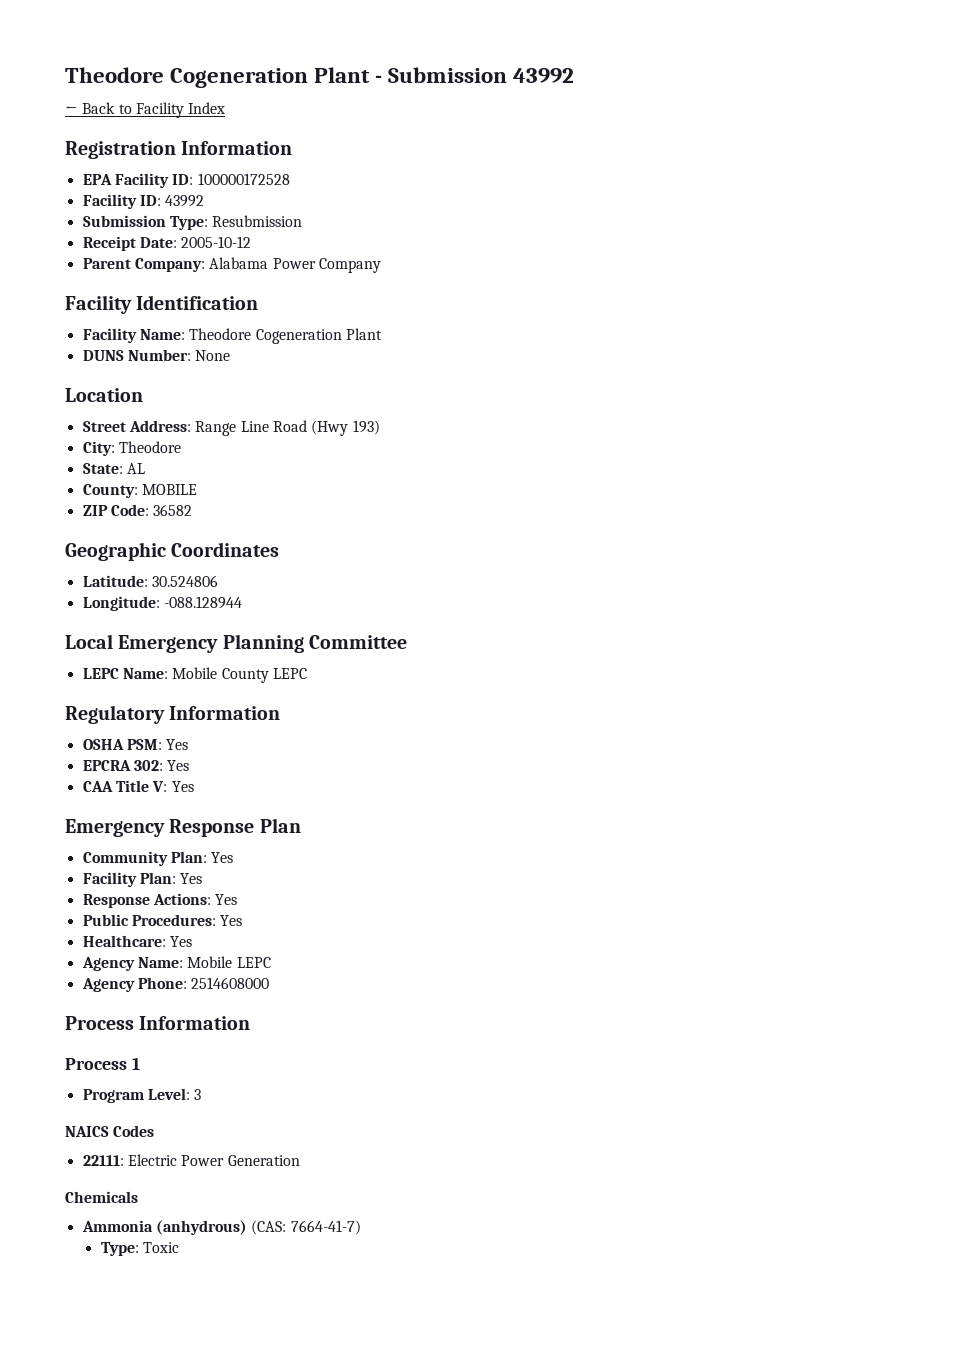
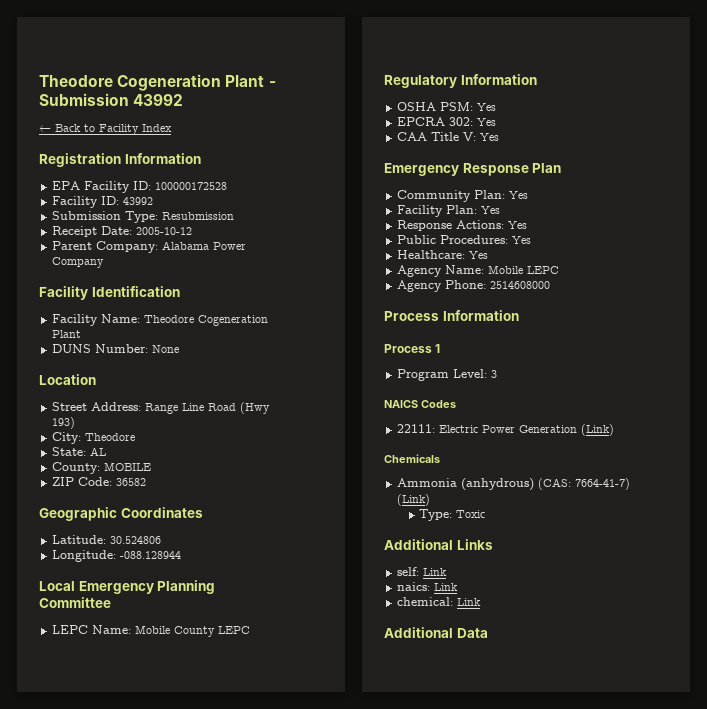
- 22111: Electric Power Generation
+ 22111: Electric Power Generation (Link)
- Ammonia (anhydrous) (CAS: 7664-41-7)
+ Ammonia (anhydrous) (CAS: 7664-41-7) (Link)
+ Additional Links
+ self: Link
+ naics: Link
+ chemical: Link
+ Additional Data

